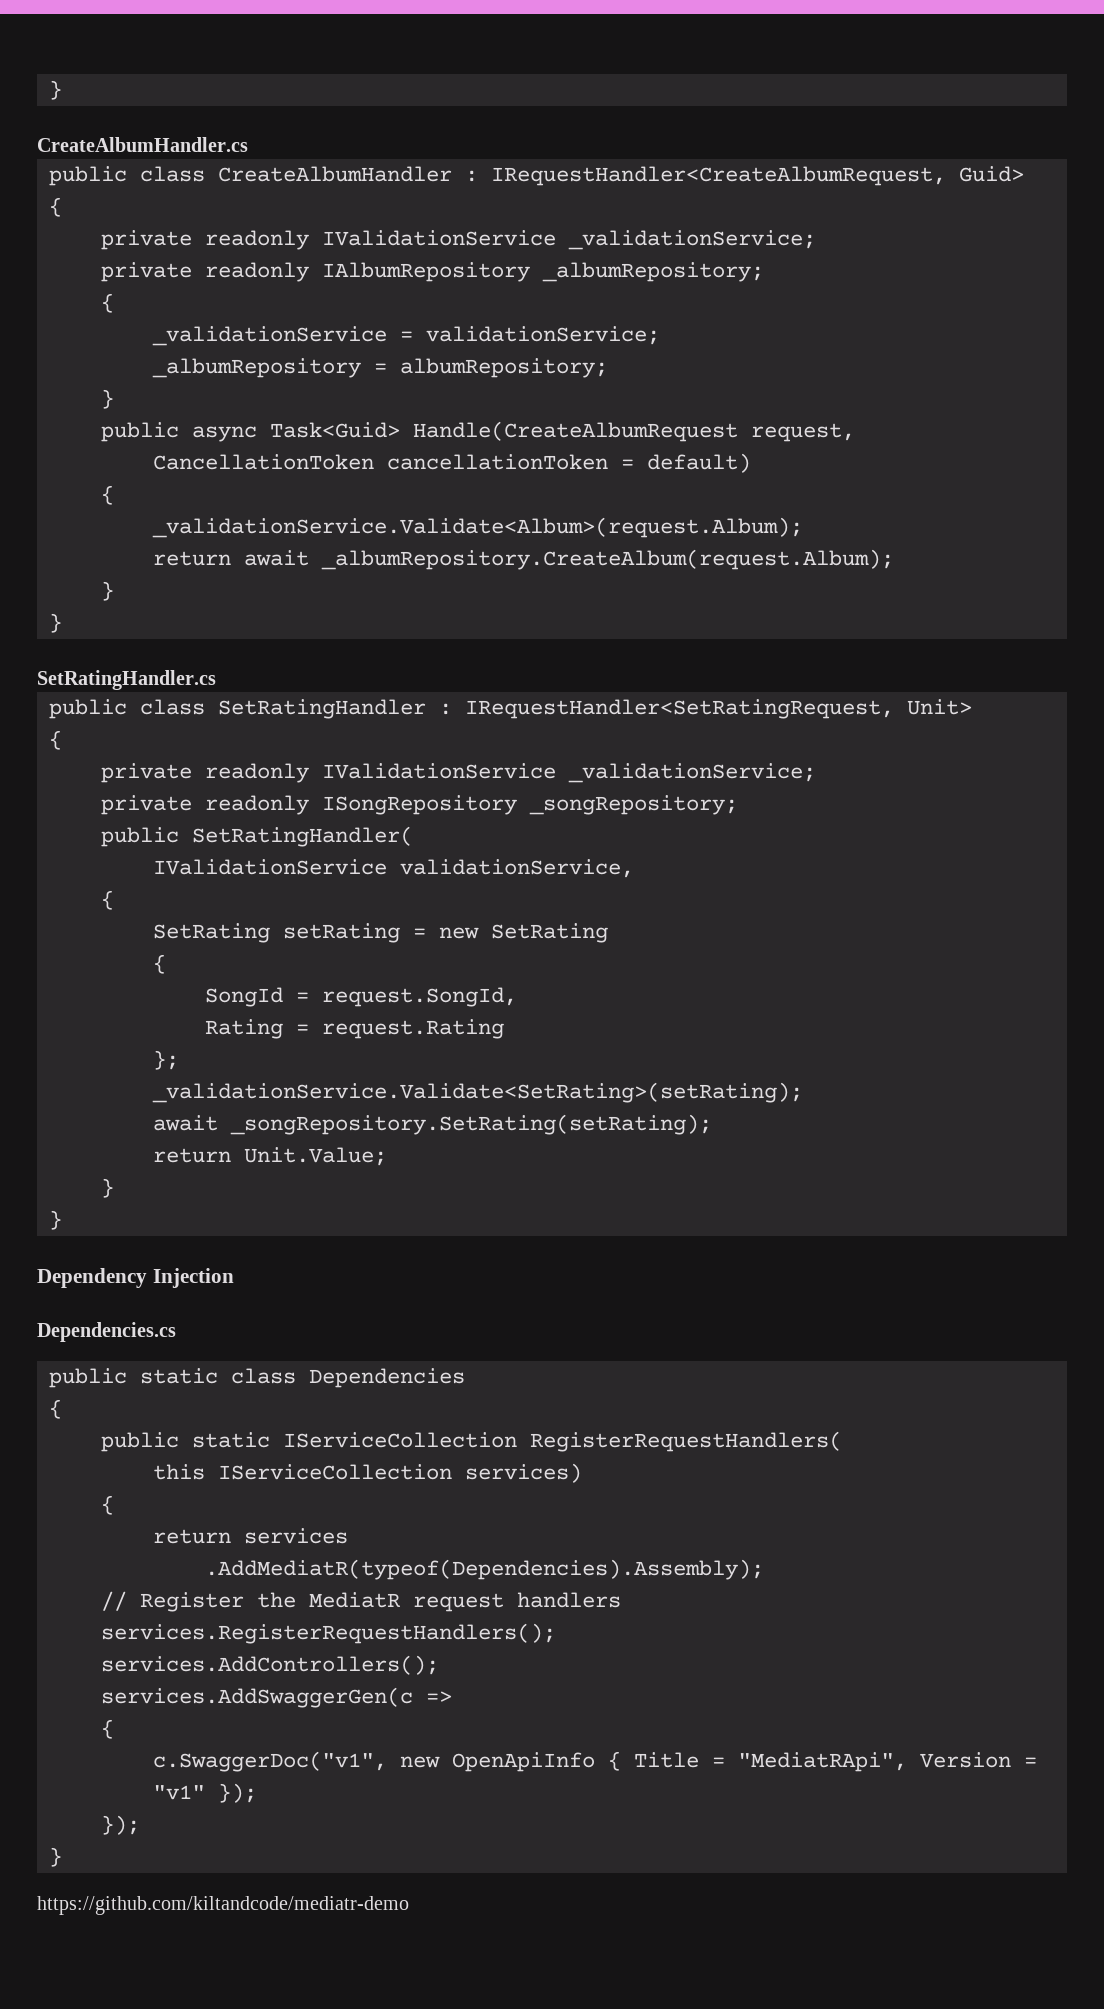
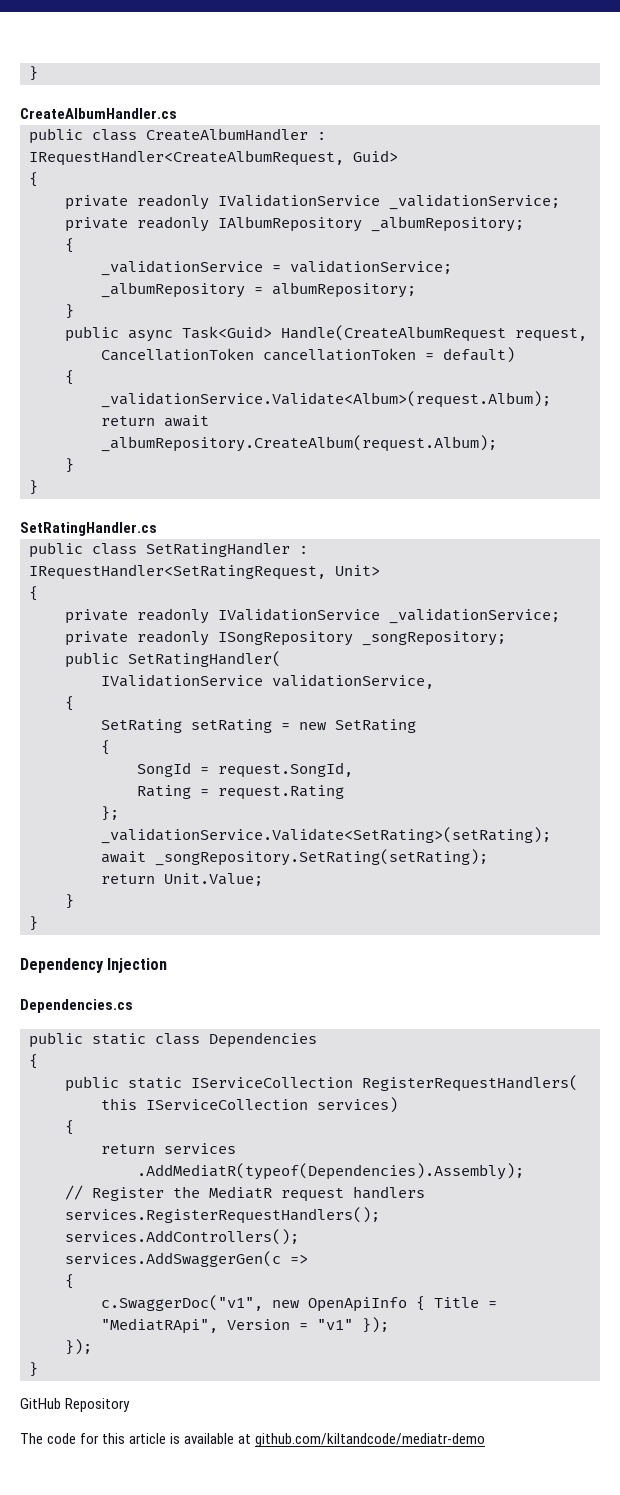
- https://github.com/kiltandcode/mediatr-demo
+ GitHub Repository
+ The code for this article is available at github.com/kiltandcode/mediatr-demo

